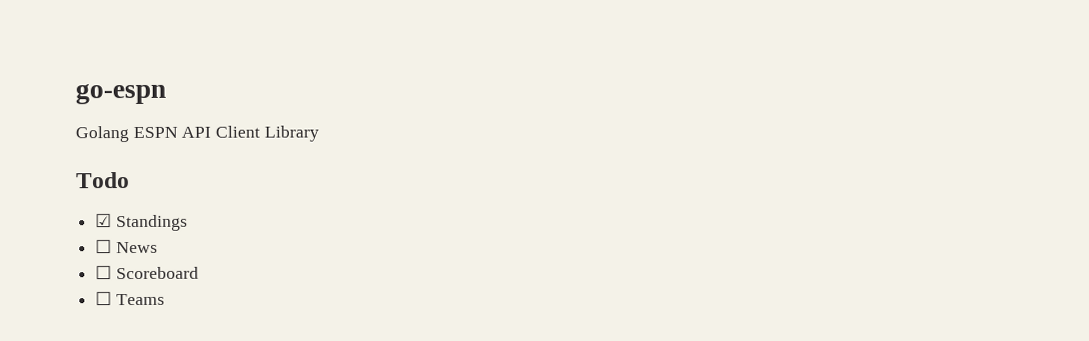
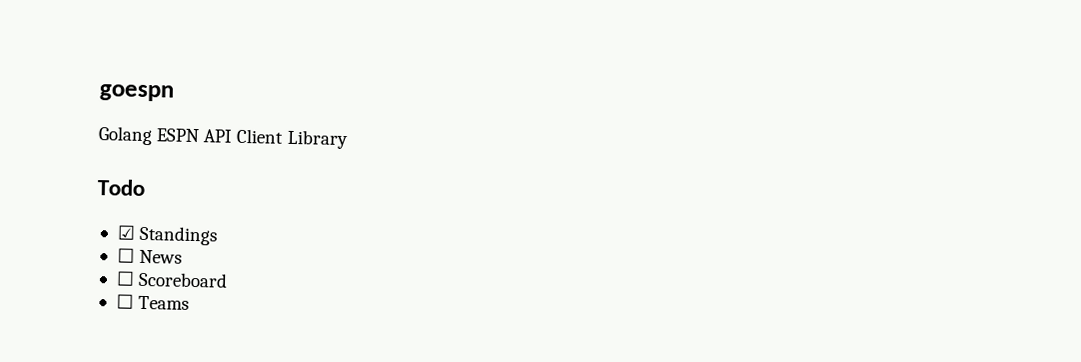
- go-espn
+ goespn

